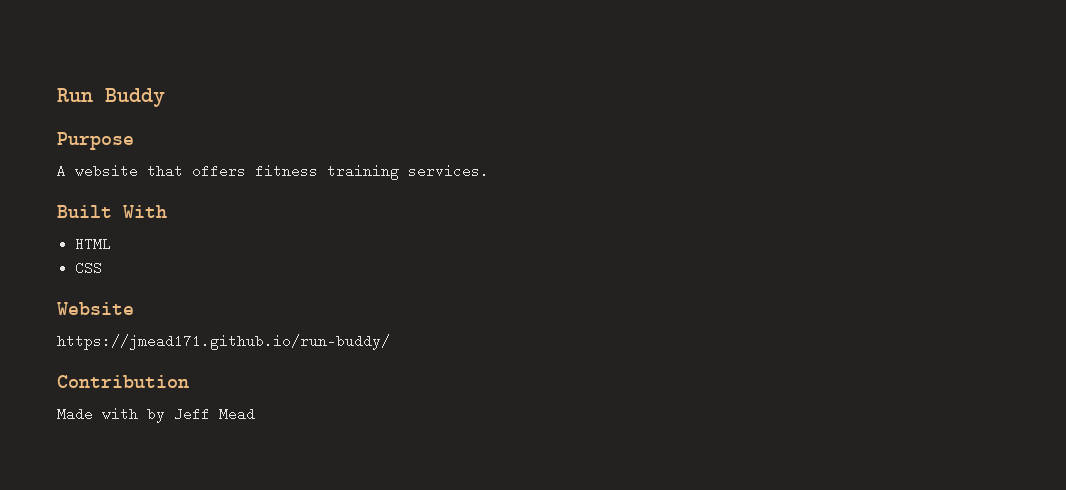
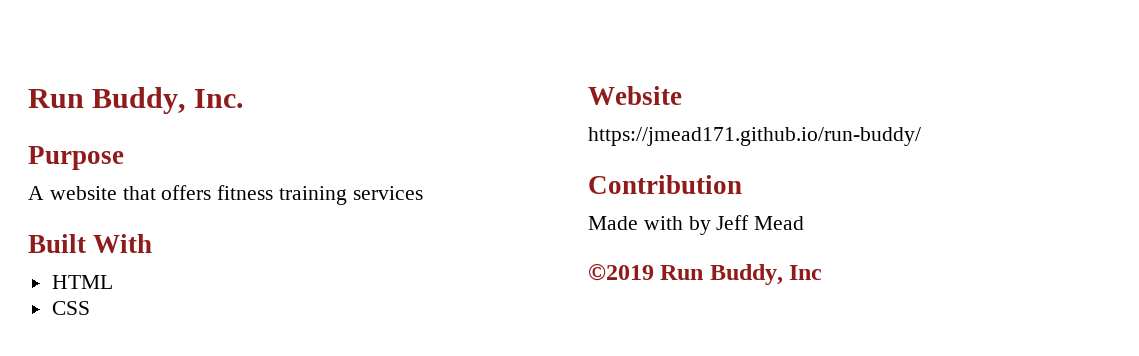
- Run Buddy
+ Run Buddy, Inc.
- A website that offers fitness training services.
+ A website that offers fitness training services
+ ©2019 Run Buddy, Inc

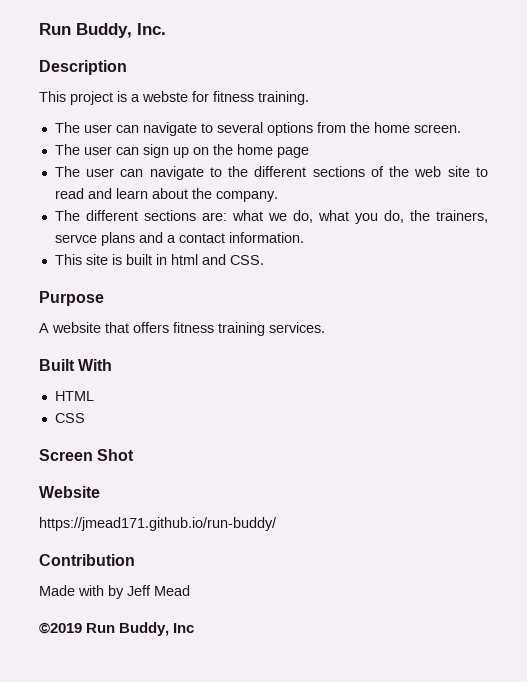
+ Description
+ This project is a webste for fitness training.
+ The user can navigate to several options from the home screen.
+ The user can sign up on the home page
+ The user can navigate to the different sections of the web site to read and learn about the company.
+ The different sections are: what we do, what you do, the trainers, servce plans and a contact information.
+ This site is built in html and CSS.
- A website that offers fitness training services
+ A website that offers fitness training services.
+ Screen Shot

